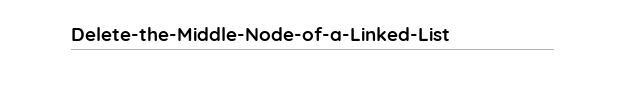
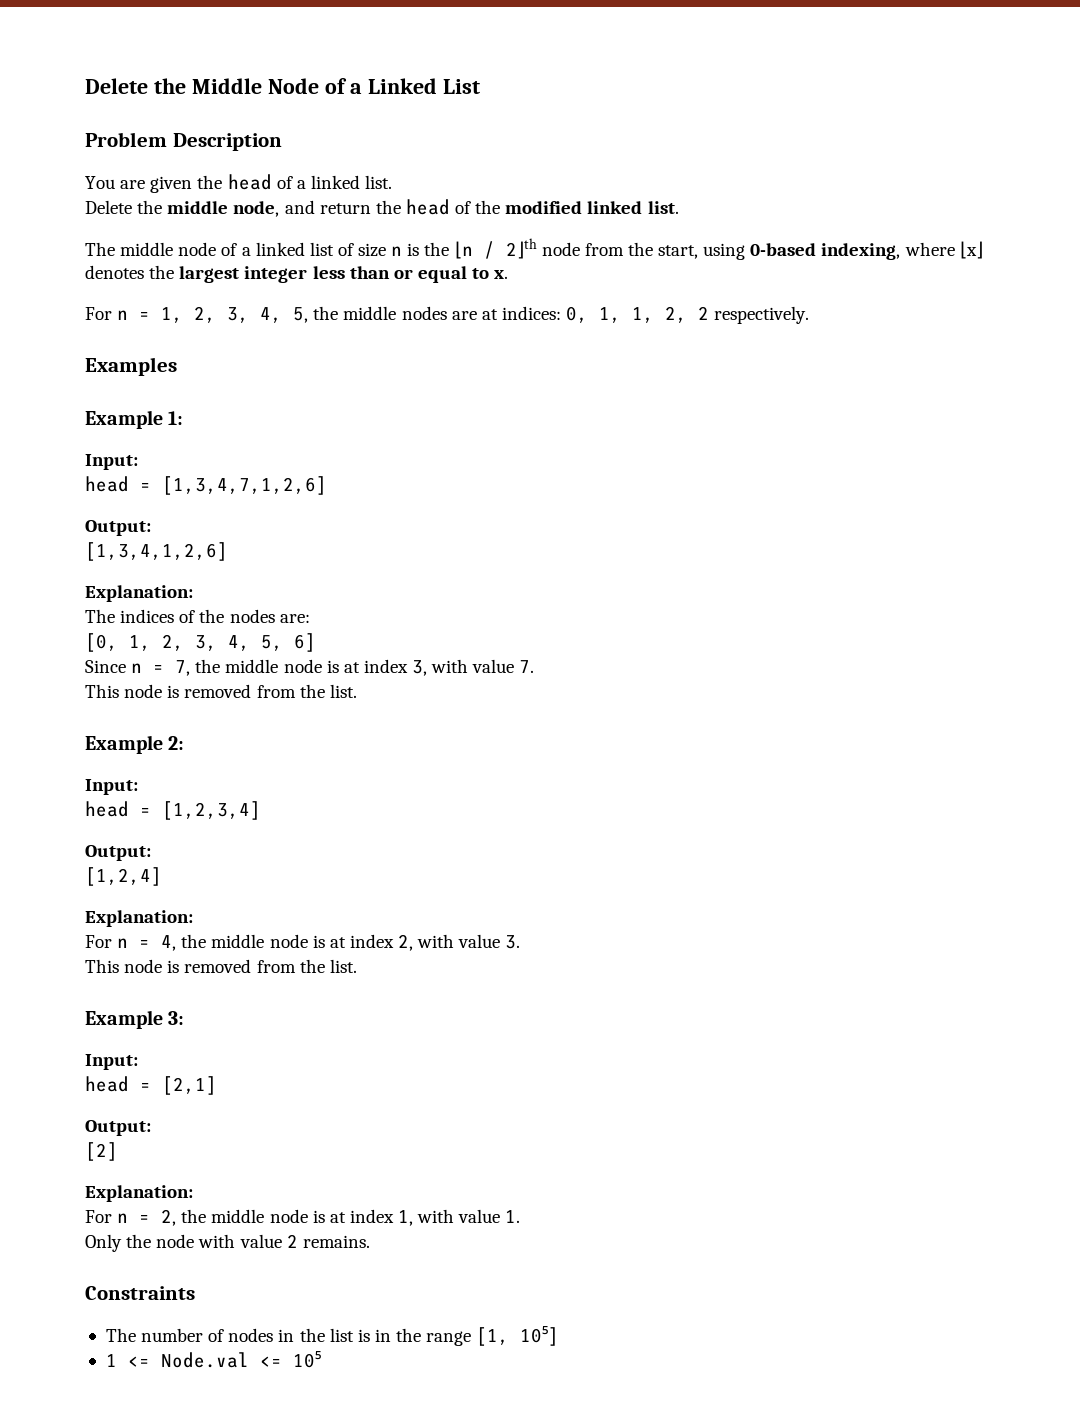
- Delete-the-Middle-Node-of-a-Linked-List
+ Delete the Middle Node of a Linked List
+ Problem Description
+ You are given the head of a linked list.
+ Delete the middle node, and return the head of the modified linked list.
+ The middle node of a linked list of size n is the ⌊n / 2⌋th node from the start, using 0-based indexing, where ⌊x⌋ denotes the largest integer less than or equal to x.
+ For n = 1, 2, 3, 4, 5, the middle nodes are at indices: 0, 1, 1, 2, 2 respectively.
+ Examples
+ Example 1:
+ Input:
+ head = [1,3,4,7,1,2,6]
+ Output:
+ [1,3,4,1,2,6]
+ Explanation:
+ The indices of the nodes are:
+ [0, 1, 2, 3, 4, 5, 6]
+ Since n = 7, the middle node is at index 3, with value 7.
+ This node is removed from the list.
+ Example 2:
+ Input:
+ head = [1,2,3,4]
+ Output:
+ [1,2,4]
+ Explanation:
+ For n = 4, the middle node is at index 2, with value 3.
+ This node is removed from the list.
+ Example 3:
+ Input:
+ head = [2,1]
+ Output:
+ [2]
+ Explanation:
+ For n = 2, the middle node is at index 1, with value 1.
+ Only the node with value 2 remains.
+ Constraints
+ The number of nodes in the list is in the range [1, 10⁵]
+ 1 <= Node.val <= 10⁵

